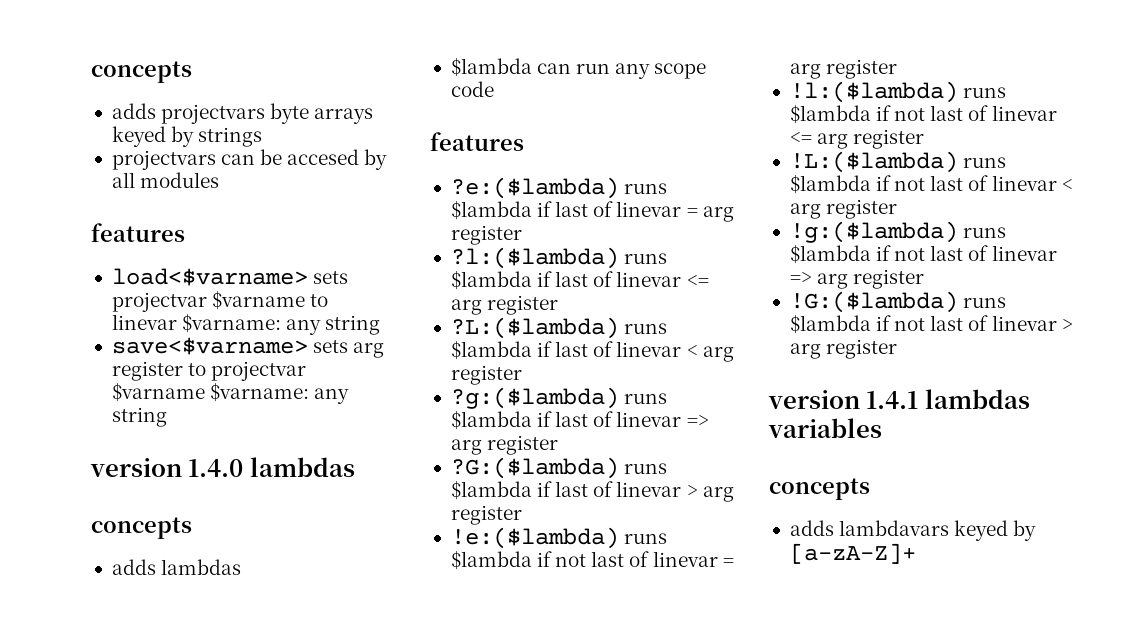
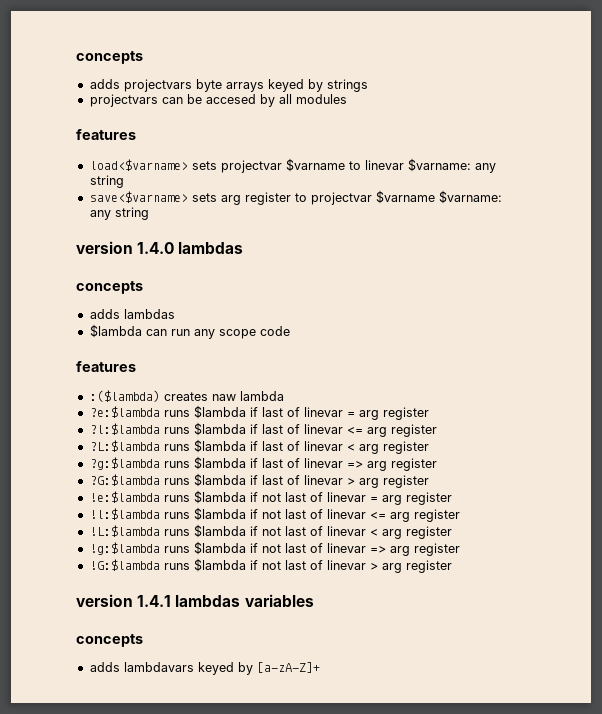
- ?e:($lambda) runs $lambda if last of linevar = arg register
+ :($lambda) creates naw lambda
+ ?e:$lambda runs $lambda if last of linevar = arg register
- ?l:($lambda) runs $lambda if last of linevar <= arg register
+ ?l:$lambda runs $lambda if last of linevar <= arg register
- ?L:($lambda) runs $lambda if last of linevar < arg register
+ ?L:$lambda runs $lambda if last of linevar < arg register
- ?g:($lambda) runs $lambda if last of linevar => arg register
+ ?g:$lambda runs $lambda if last of linevar => arg register
- ?G:($lambda) runs $lambda if last of linevar > arg register
+ ?G:$lambda runs $lambda if last of linevar > arg register
- !e:($lambda) runs $lambda if not last of linevar = arg register
+ !e:$lambda runs $lambda if not last of linevar = arg register
- !l:($lambda) runs $lambda if not last of linevar <= arg register
+ !l:$lambda runs $lambda if not last of linevar <= arg register
- !L:($lambda) runs $lambda if not last of linevar < arg register
+ !L:$lambda runs $lambda if not last of linevar < arg register
- !g:($lambda) runs $lambda if not last of linevar => arg register
+ !g:$lambda runs $lambda if not last of linevar => arg register
- !G:($lambda) runs $lambda if not last of linevar > arg register
+ !G:$lambda runs $lambda if not last of linevar > arg register

